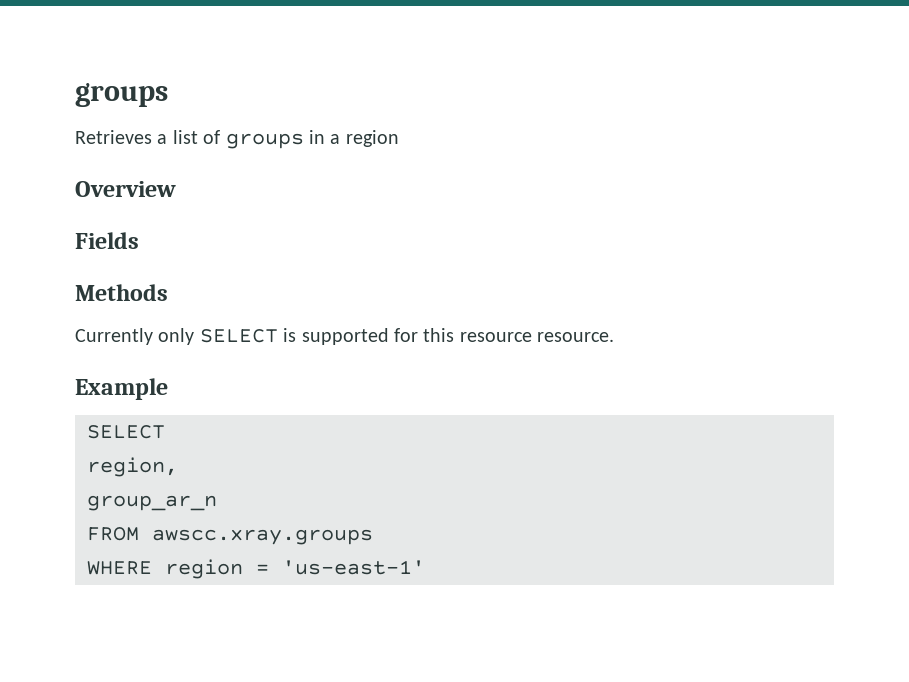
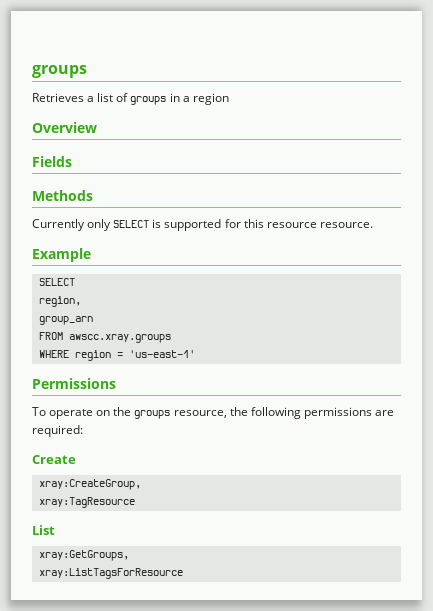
- group_ar_n
+ group_arn
+ Permissions
+ To operate on the groups resource, the following permissions are required:
+ Create
+ xray:CreateGroup,
+ xray:TagResource
+ List
+ xray:GetGroups,
+ xray:ListTagsForResource

